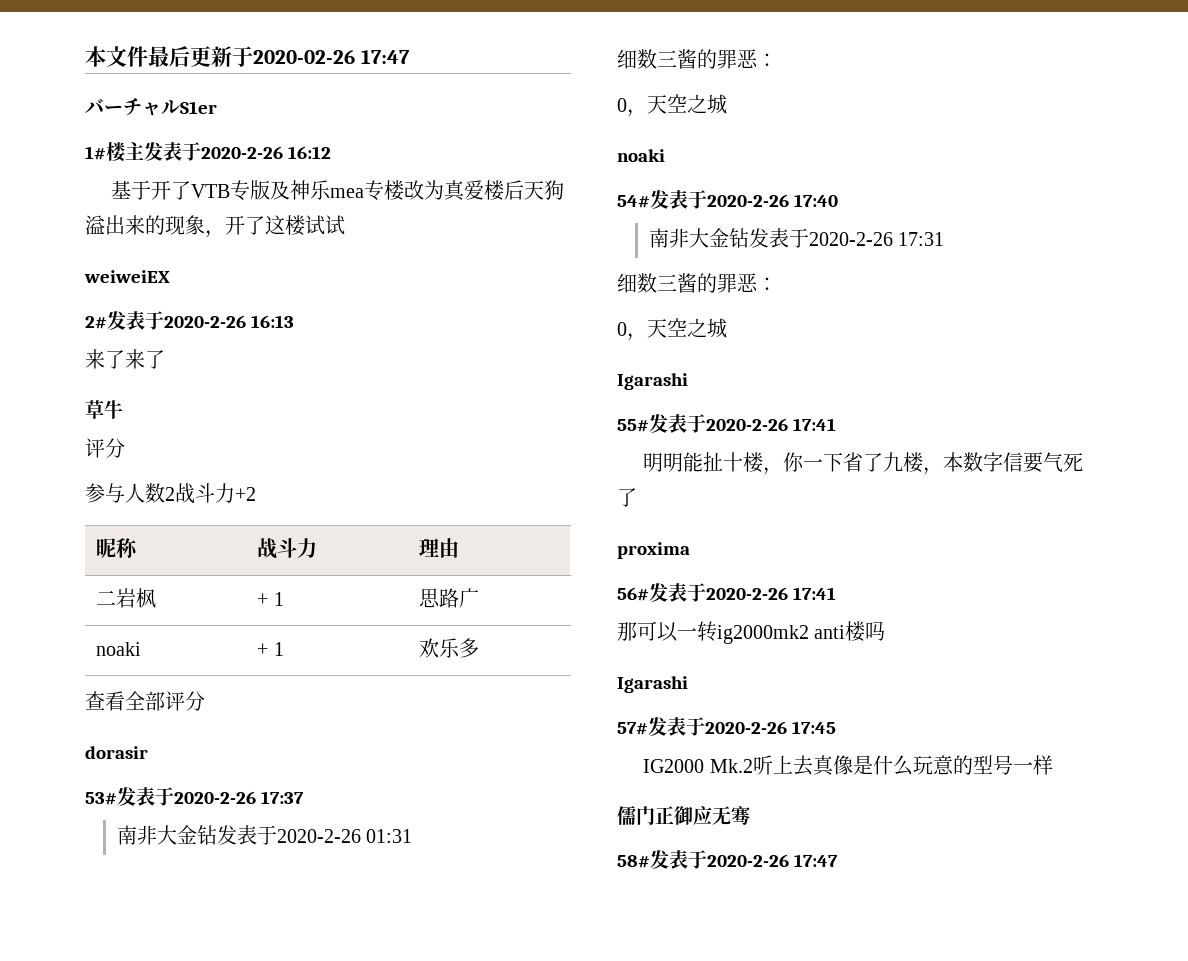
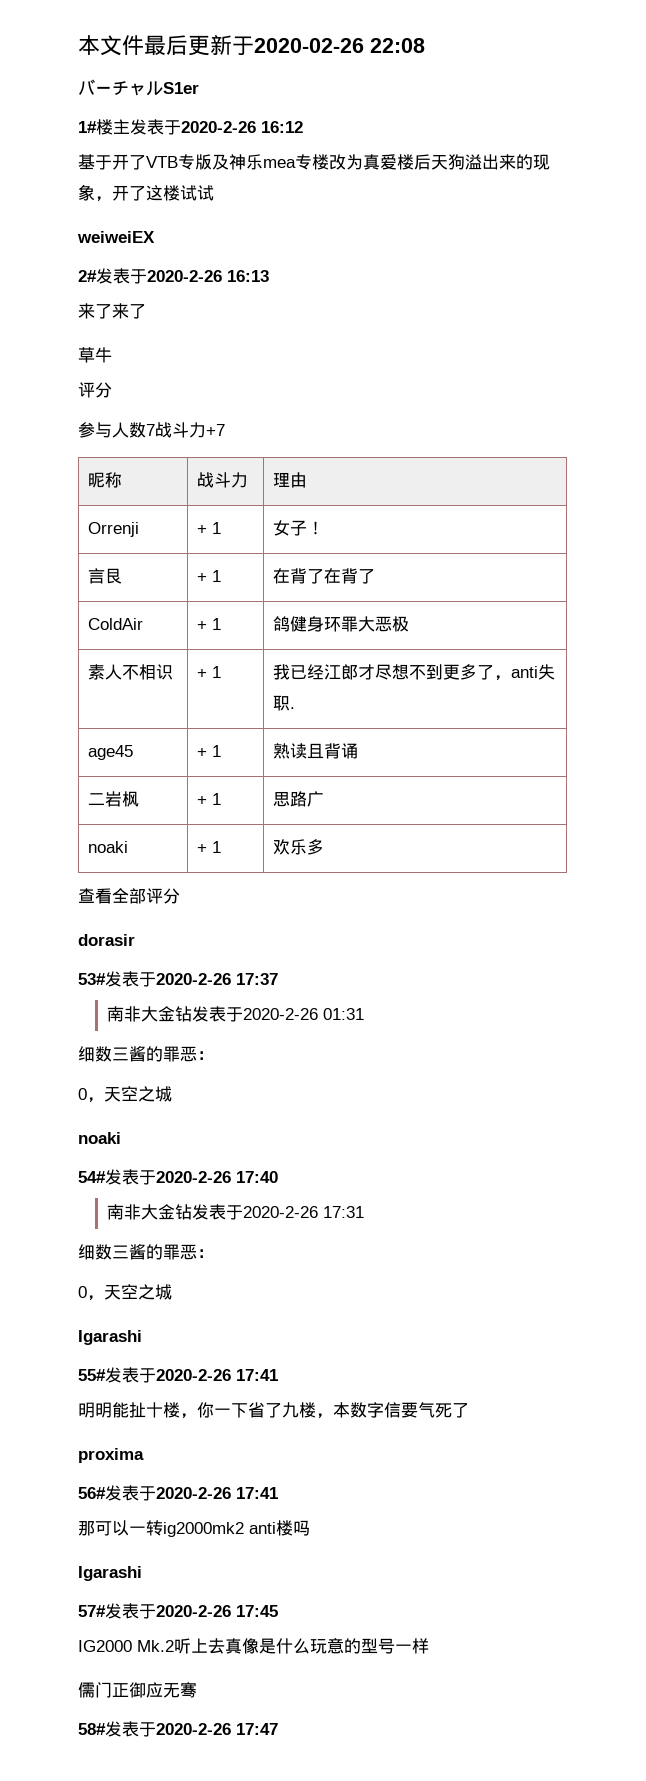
- 本文件最后更新于2020-02-26 17:47
+ 本文件最后更新于2020-02-26 22:08
- 参与人数2战斗力+2
+ 参与人数7战斗力+7
+ Orrenji | + 1 | 女子！
+ 言艮 | + 1 | 在背了在背了
+ ColdAir | + 1 | 鸽健身环罪大恶极
+ 素人不相识 | + 1 | 我已经江郎才尽想不到更多了，anti失职.
+ age45 | + 1 | 熟读且背诵

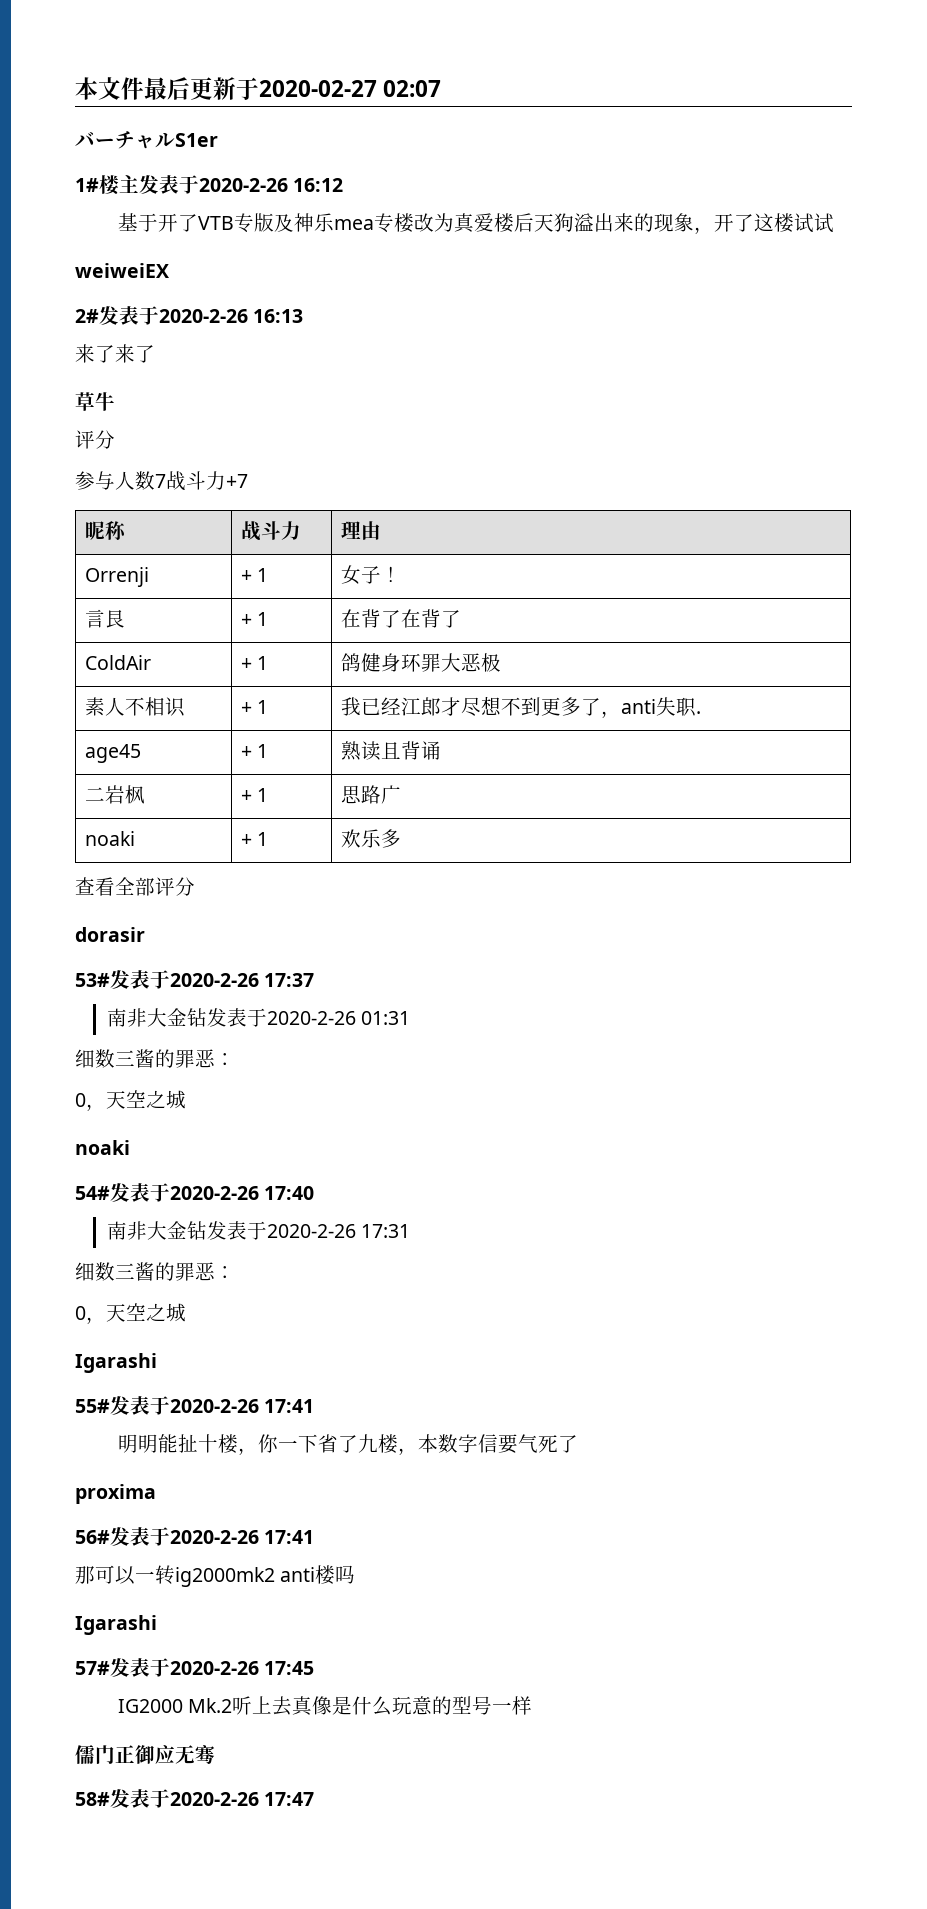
- 本文件最后更新于2020-02-26 22:08
+ 本文件最后更新于2020-02-27 02:07

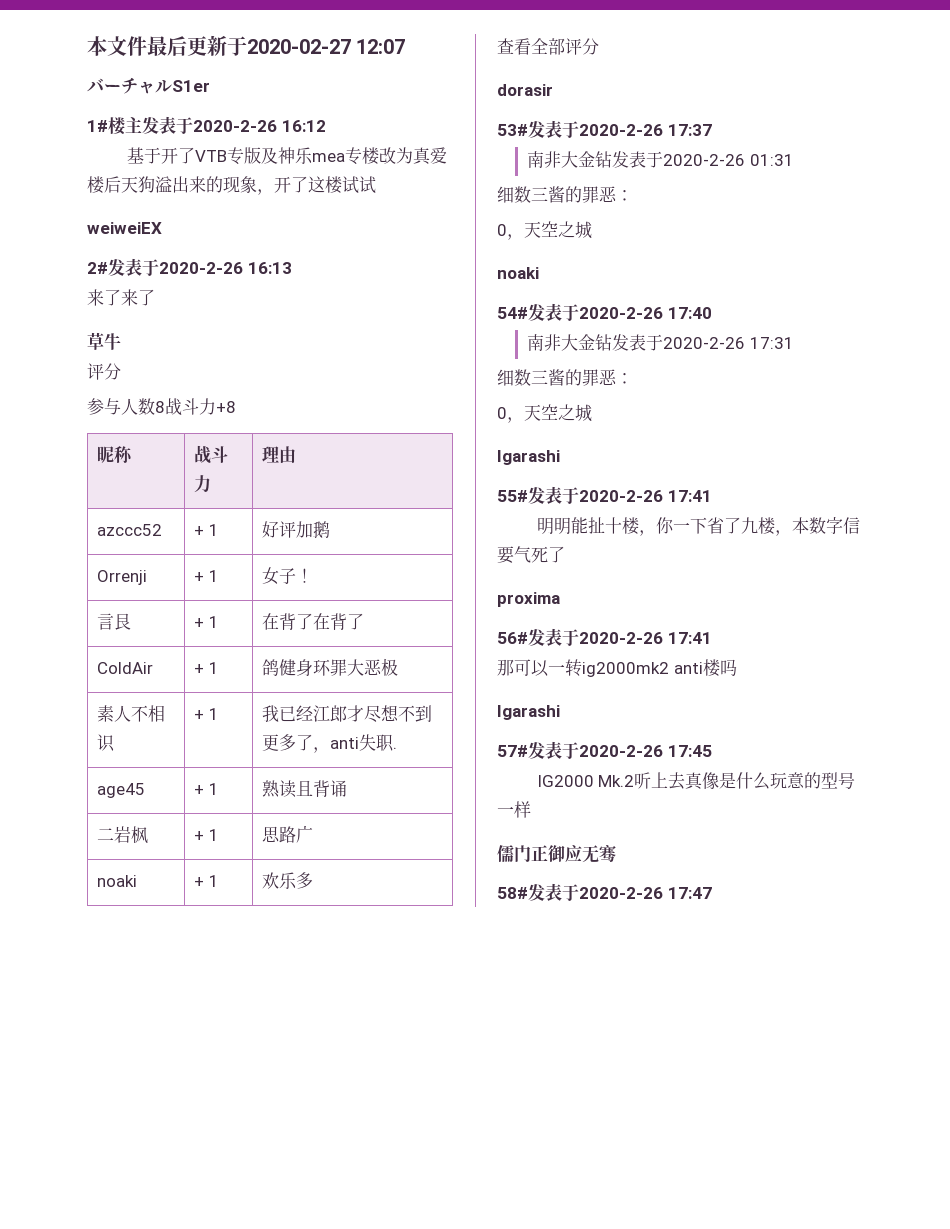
- 本文件最后更新于2020-02-27 02:07
+ 本文件最后更新于2020-02-27 12:07
- 参与人数7战斗力+7
+ 参与人数8战斗力+8
+ azccc52 | + 1 | 好评加鹅

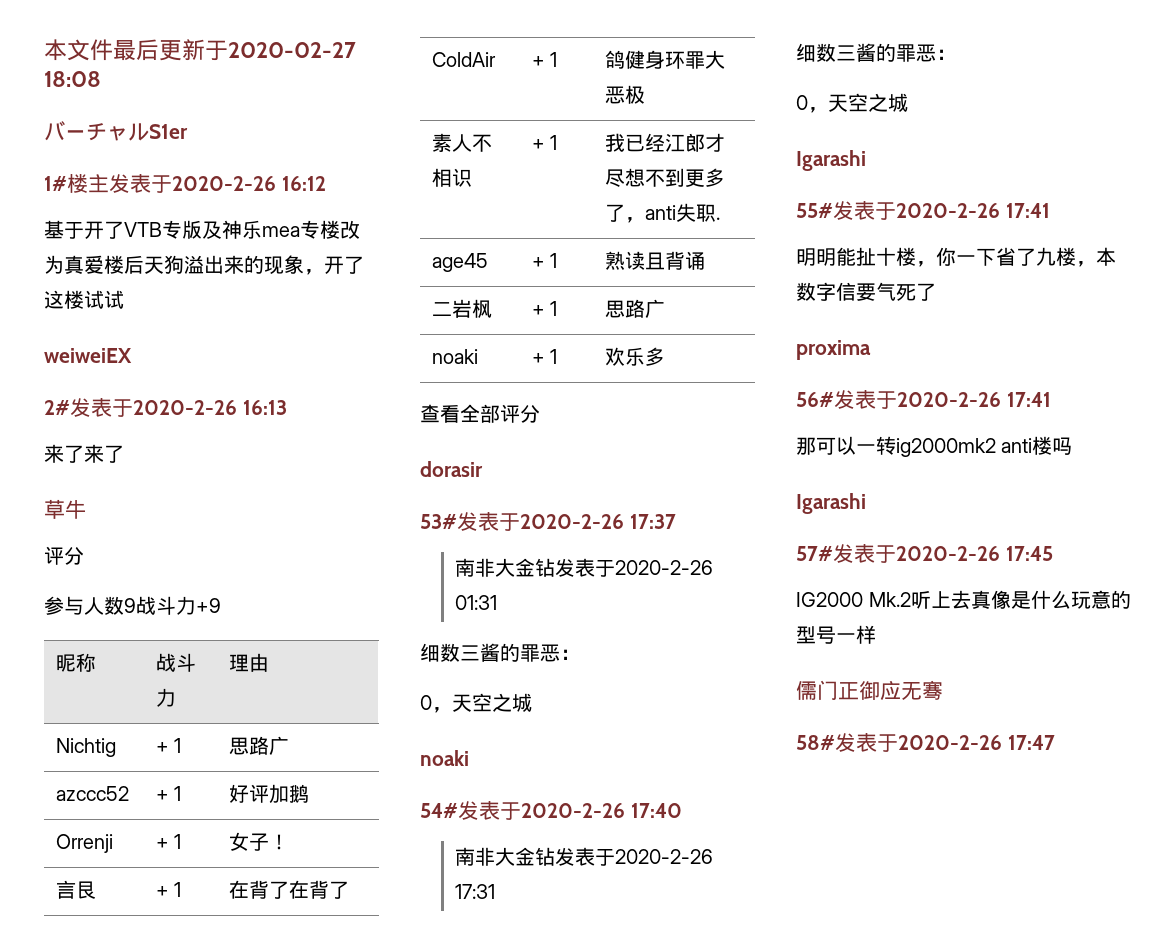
- 本文件最后更新于2020-02-27 12:07
+ 本文件最后更新于2020-02-27 18:08
- 参与人数8战斗力+8
+ 参与人数9战斗力+9
+ Nichtig | + 1 | 思路广

